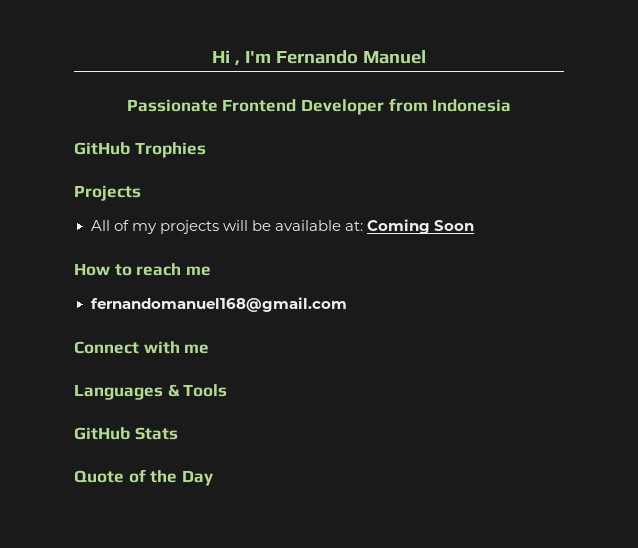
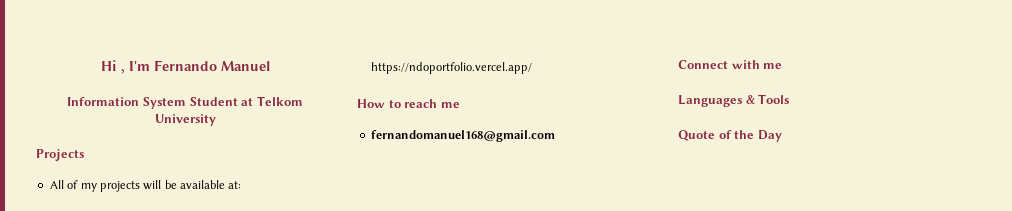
- Passionate Frontend Developer from Indonesia
- GitHub Trophies
+ Information System Student at Telkom University
- All of my projects will be available at: Coming Soon
+ All of my projects will be available at: https://ndoportfolio.vercel.app/
- GitHub Stats

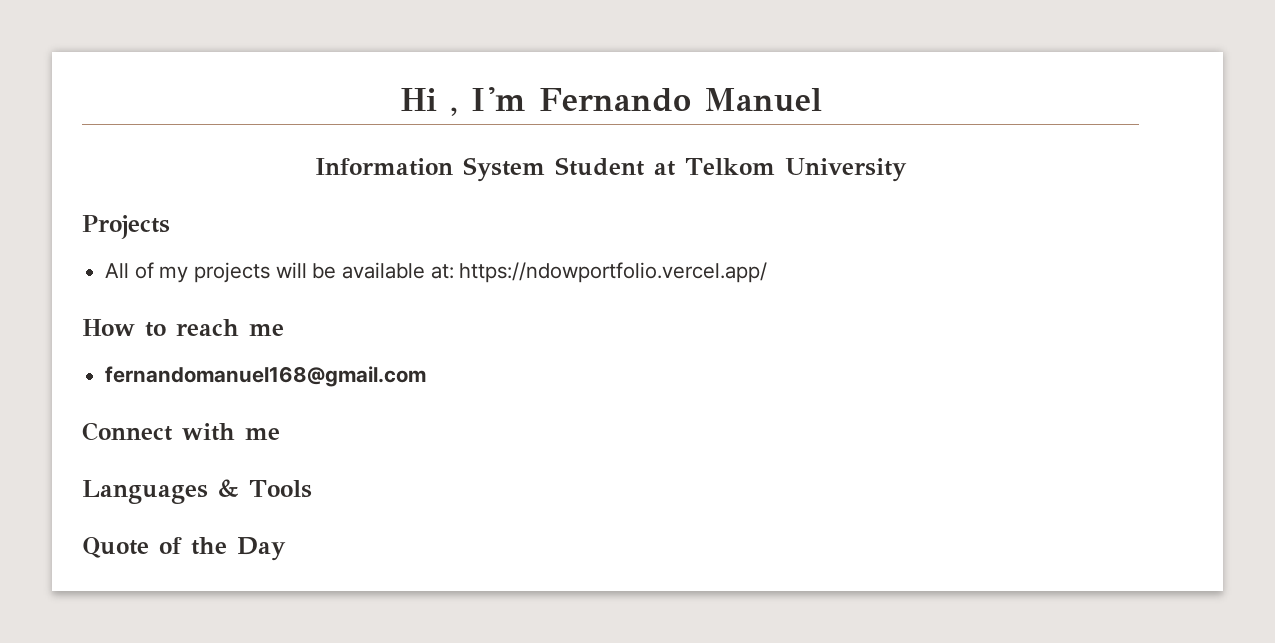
- All of my projects will be available at: https://ndoportfolio.vercel.app/
+ All of my projects will be available at: https://ndowportfolio.vercel.app/

